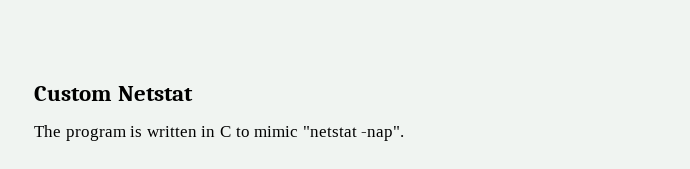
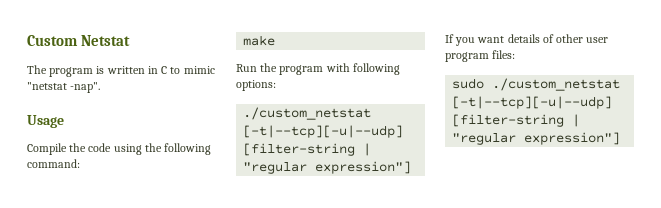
+ Usage
+ Compile the code using the following command:
+ make
+ Run the program with following options:
+ ./custom_netstat [-t|--tcp][-u|--udp] [filter-string | "regular expression"]
+ If you want details of other user program files:
+ sudo ./custom_netstat [-t|--tcp][-u|--udp] [filter-string | "regular expression"]

